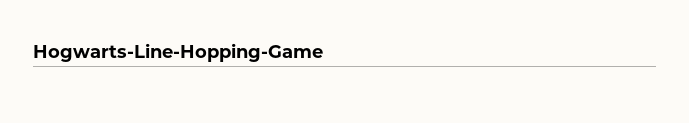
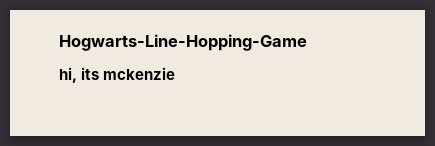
+ hi, its mckenzie

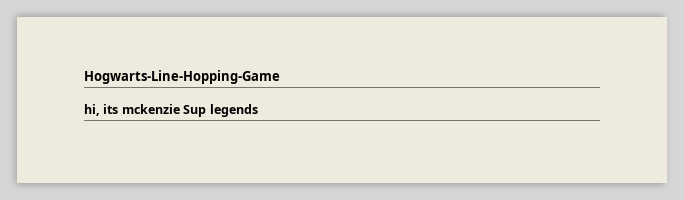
- hi, its mckenzie
+ hi, its mckenzie Sup legends

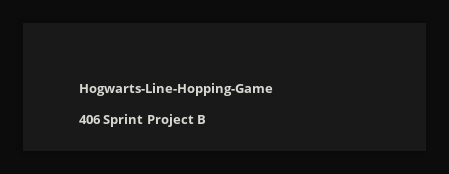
- hi, its mckenzie Sup legends
+ 406 Sprint Project B

